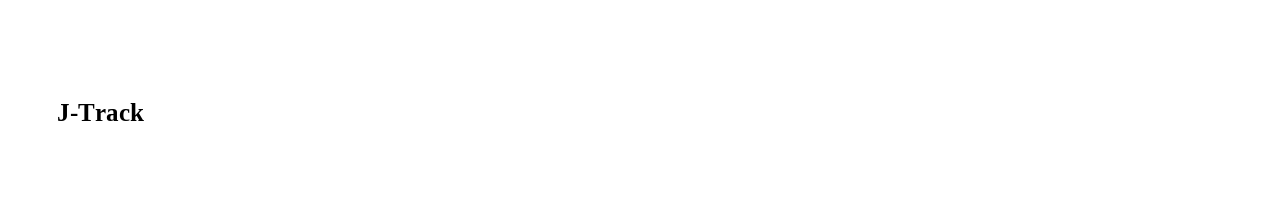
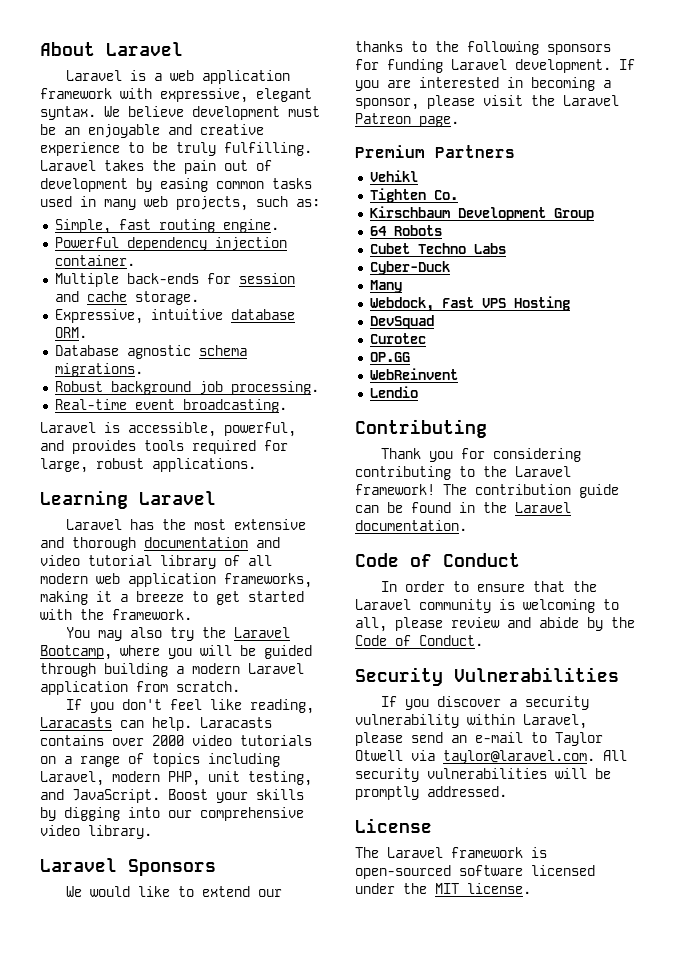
- J-Track
+ About Laravel
+ Laravel is a web application framework with expressive, elegant syntax. We believe development must be an enjoyable and creative experience to be truly fulfilling. Laravel takes the pain out of development by easing common tasks used in many web projects, such as:
+ Simple, fast routing engine.
+ Powerful dependency injection container.
+ Multiple back-ends for session and cache storage.
+ Expressive, intuitive database ORM.
+ Database agnostic schema migrations.
+ Robust background job processing.
+ Real-time event broadcasting.
+ Laravel is accessible, powerful, and provides tools required for large, robust applications.
+ Learning Laravel
+ Laravel has the most extensive and thorough documentation and video tutorial library of all modern web application frameworks, making it a breeze to get started with the framework.
+ You may also try the Laravel Bootcamp, where you will be guided through building a modern Laravel application from scratch.
+ If you don't feel like reading, Laracasts can help. Laracasts contains over 2000 video tutorials on a range of topics including Laravel, modern PHP, unit testing, and JavaScript. Boost your skills by digging into our comprehensive video library.
+ Laravel Sponsors
+ We would like to extend our thanks to the following sponsors for funding Laravel development. If you are interested in becoming a sponsor, please visit the Laravel Patreon page.
+ Premium Partners
+ Vehikl
+ Tighten Co.
+ Kirschbaum Development Group
+ 64 Robots
+ Cubet Techno Labs
+ Cyber-Duck
+ Many
+ Webdock, Fast VPS Hosting
+ DevSquad
+ Curotec
+ OP.GG
+ WebReinvent
+ Lendio
+ Contributing
+ Thank you for considering contributing to the Laravel framework! The contribution guide can be found in the Laravel documentation.
+ Code of Conduct
+ In order to ensure that the Laravel community is welcoming to all, please review and abide by the Code of Conduct.
+ Security Vulnerabilities
+ If you discover a security vulnerability within Laravel, please send an e-mail to Taylor Otwell via taylor@laravel.com. All security vulnerabilities will be promptly addressed.
+ License
+ The Laravel framework is open-sourced software licensed under the MIT license.

